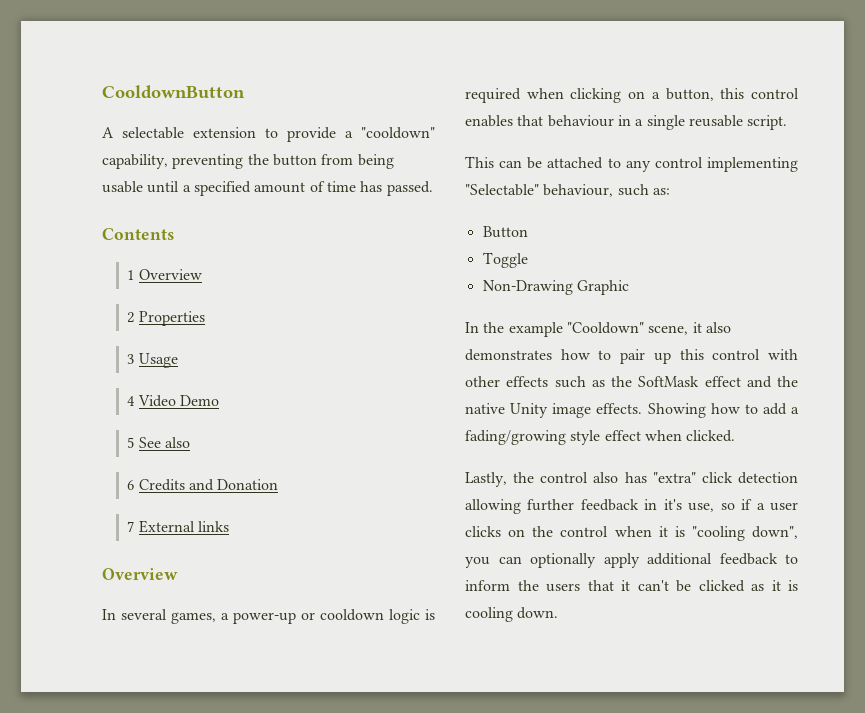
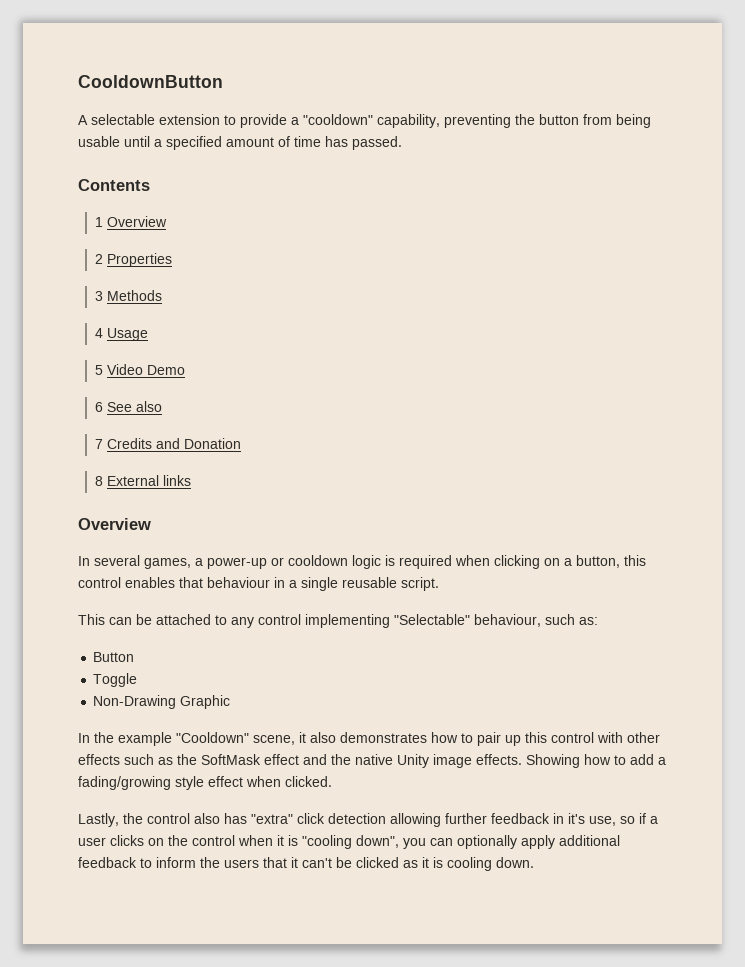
- 3 Usage
+ 3 Methods
+ 4 Usage
- 4 Video Demo
+ 5 Video Demo
- 5 See also
+ 6 See also
- 6 Credits and Donation
+ 7 Credits and Donation
- 7 External links
+ 8 External links

